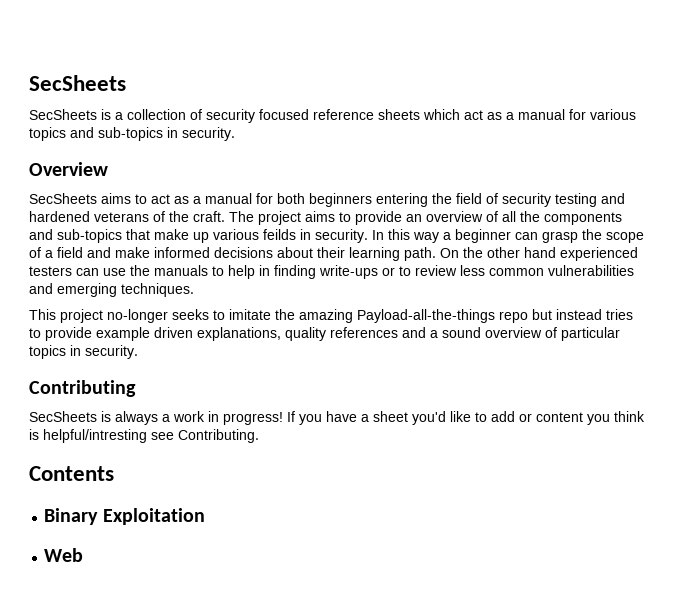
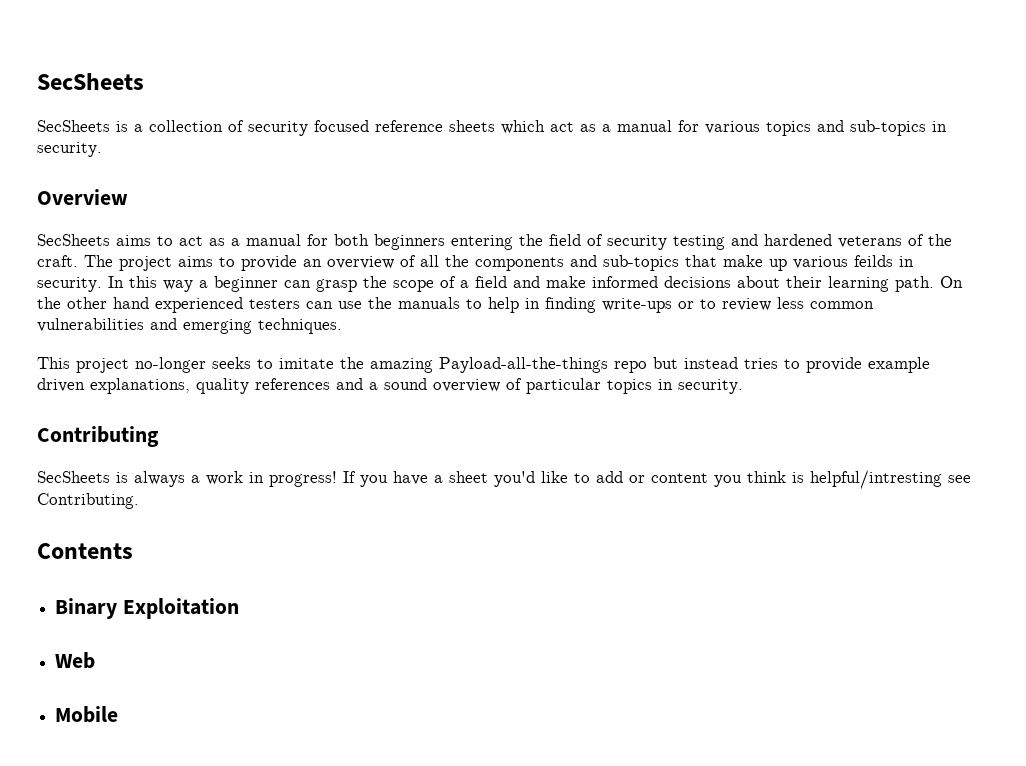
+ Mobile

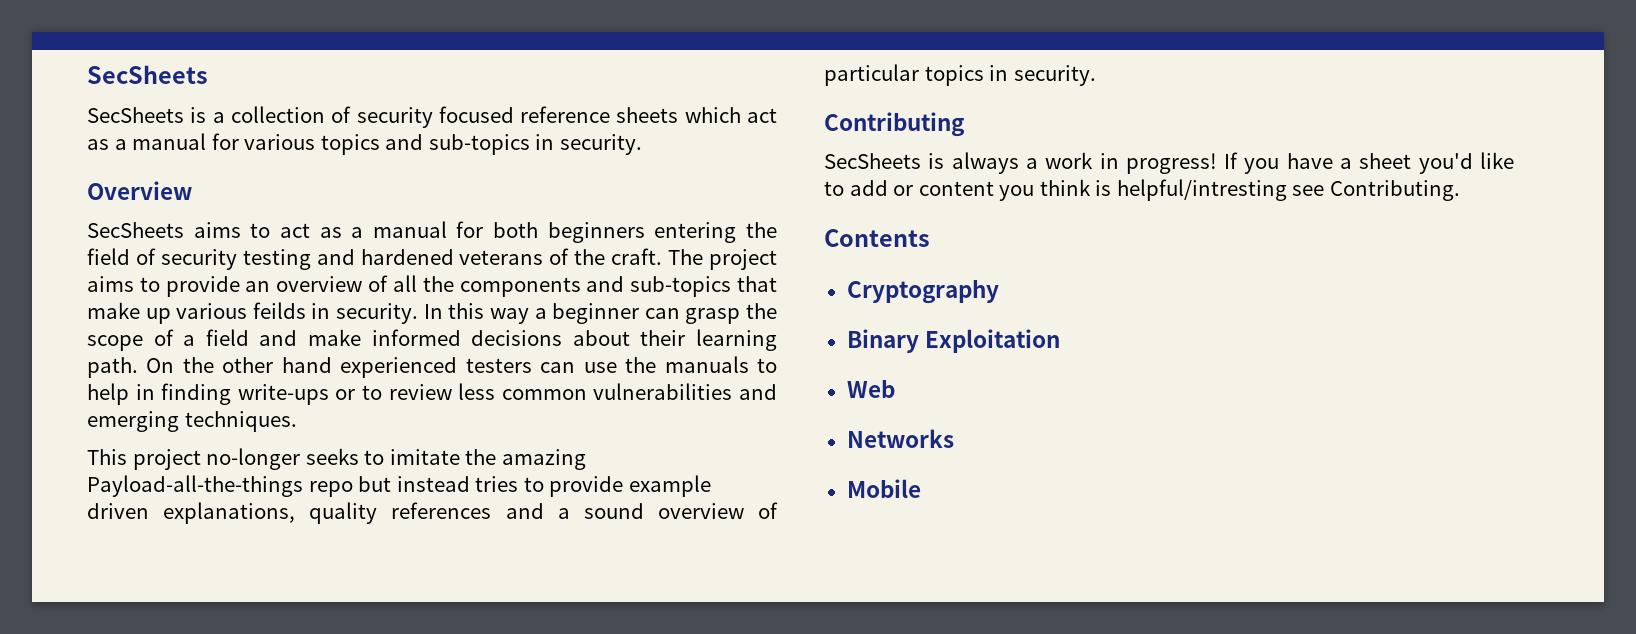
+ Cryptography
+ Networks

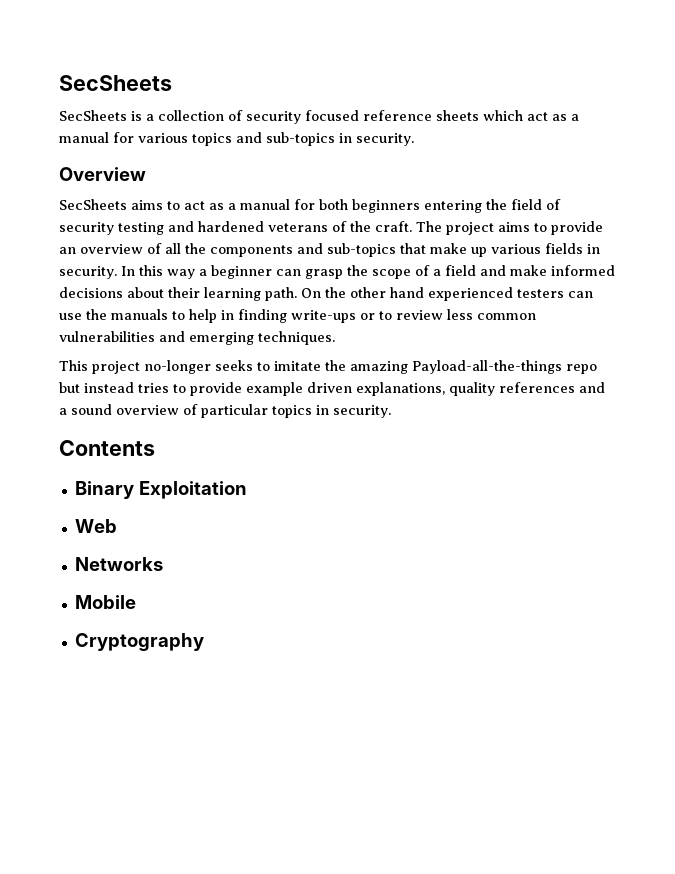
- The project aims to provide an overview of all the components and sub-topics that make up various feilds in security.
+ The project aims to provide an overview of all the components and sub-topics that make up various fields in security.
- Contributing
- SecSheets is always a work in progress! If you have a sheet you'd like to add or content you think is helpful/intresting see Contributing.
- Cryptography
+ Cryptography

